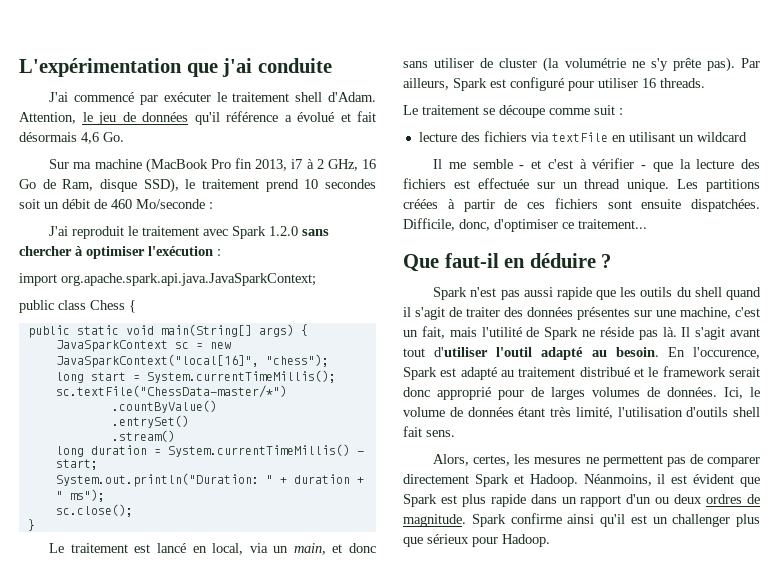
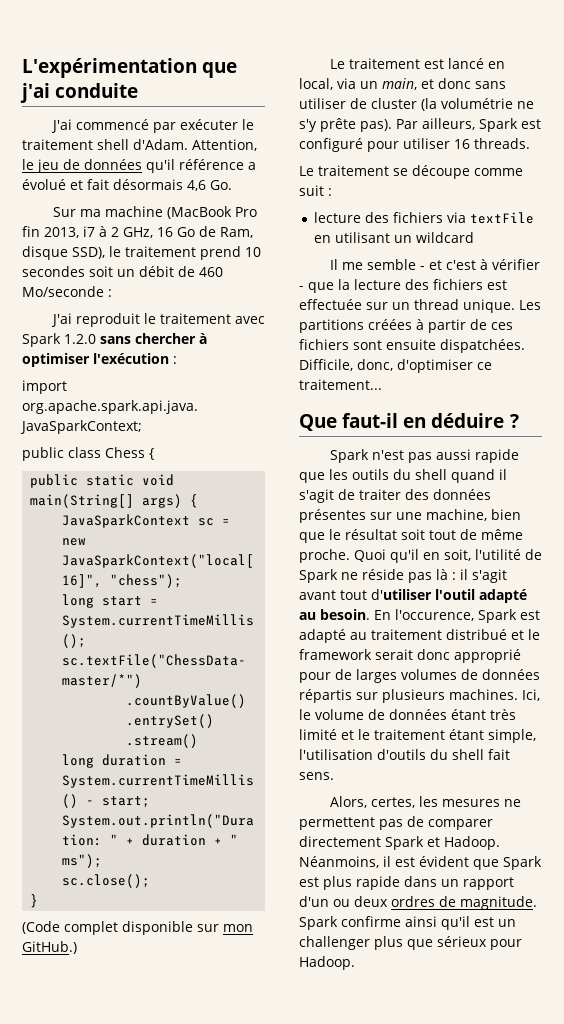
+ (Code complet disponible sur mon GitHub.)
- Spark n'est pas aussi rapide que les outils du shell quand il s'agit de traiter des données présentes sur une machine, c'est un fait, mais l'utilité de Spark ne réside pas là. Il s'agit avant tout d'utiliser l'outil adapté au besoin.
+ Spark n'est pas aussi rapide que les outils du shell quand il s'agit de traiter des données présentes sur une machine, bien que le résultat soit tout de même proche. Quoi qu'il en soit, l'utilité de Spark ne réside pas là : il s'agit avant tout d'utiliser l'outil adapté au besoin.
- En l'occurence, Spark est adapté au traitement distribué et le framework serait donc approprié pour de larges volumes de données.
+ En l'occurence, Spark est adapté au traitement distribué et le framework serait donc approprié pour de larges volumes de données répartis sur plusieurs machines.
- Ici, le volume de données étant très limité, l'utilisation d'outils shell fait sens.
+ Ici, le volume de données étant très limité et le traitement étant simple, l'utilisation d'outils du shell fait sens.

